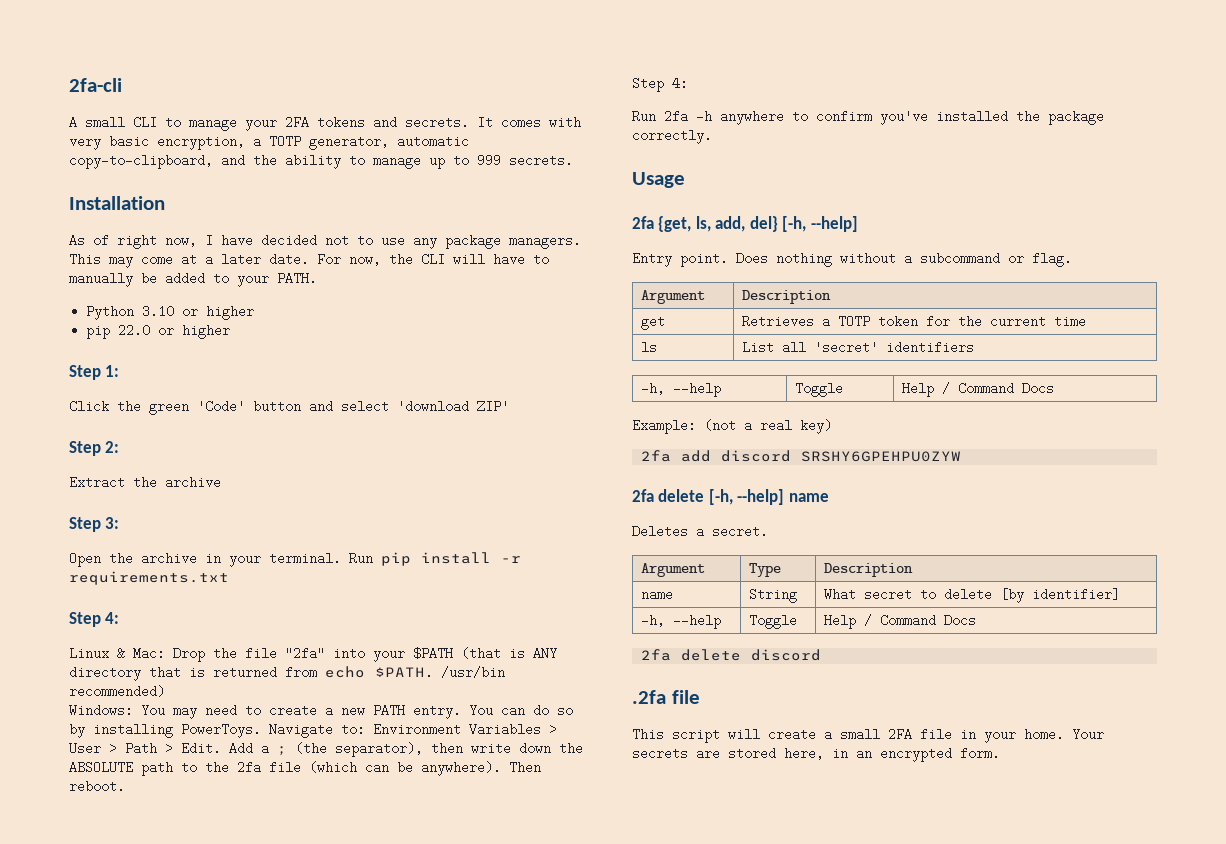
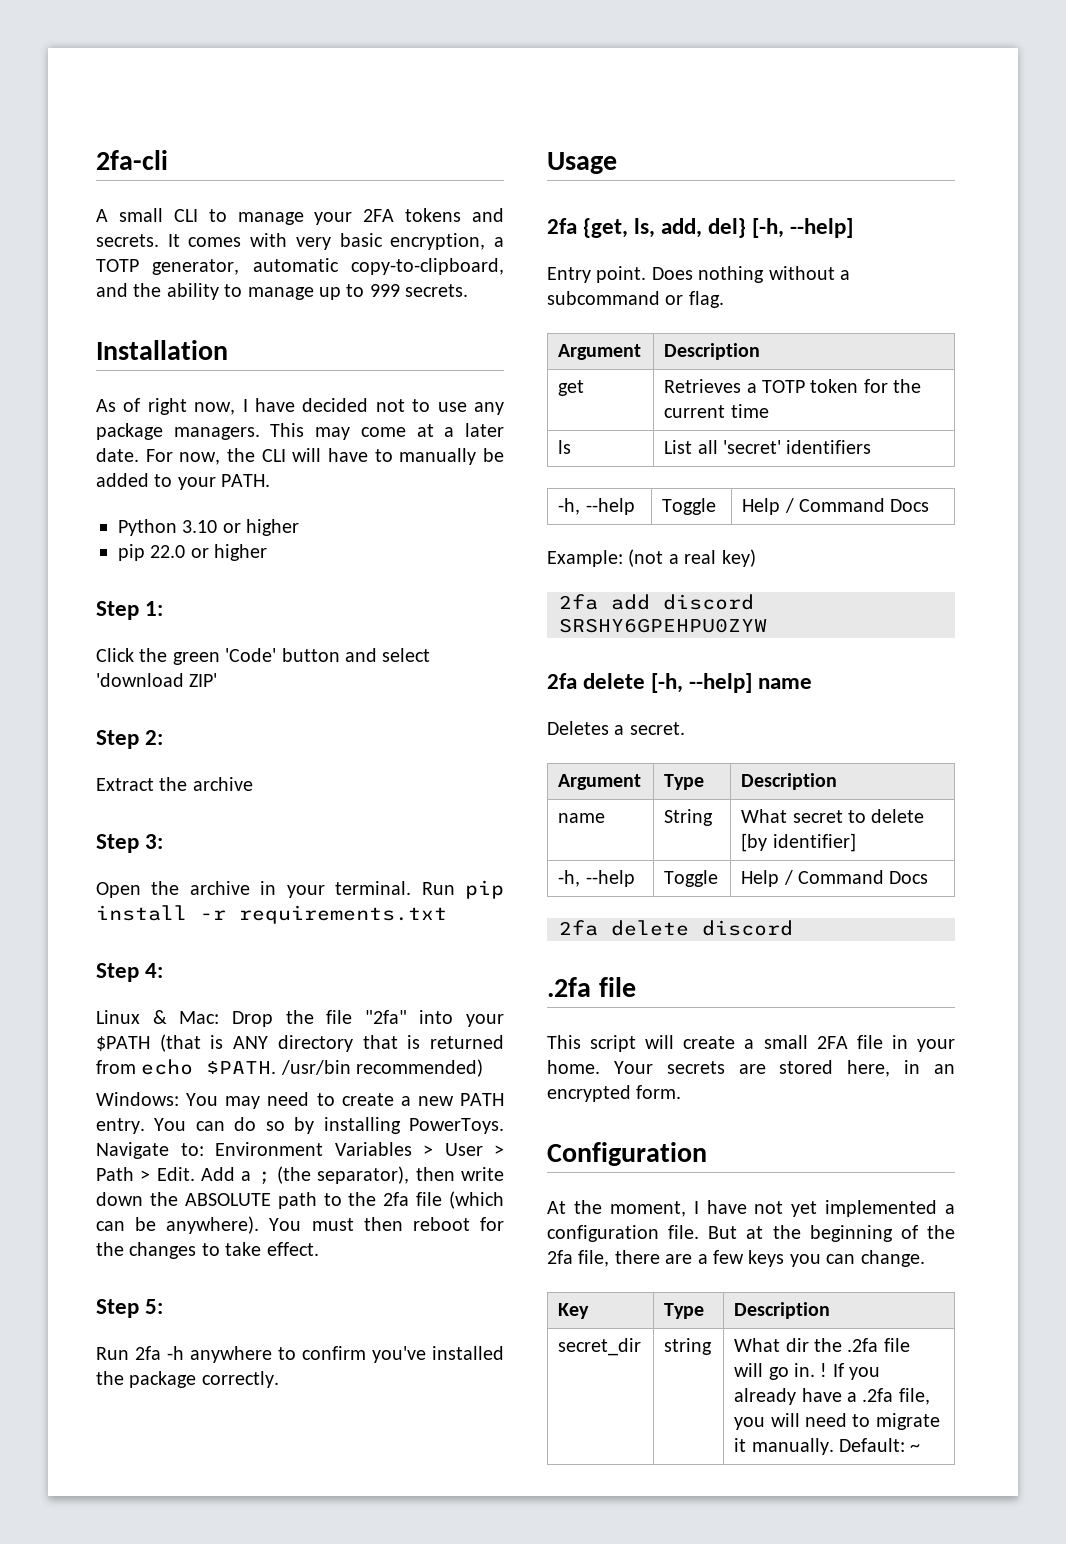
- Then reboot.
- Step 4:
+ You must then reboot for the changes to take effect.
+ Step 5:
+ Configuration
+ At the moment, I have not yet implemented a configuration file. But at the beginning of the 2fa file, there are a few keys you can change.
+ Key | Type | Description
+ secret_dir | string | What dir the .2fa file will go in. ! If you already have a .2fa file, you will need to migrate it manually. Default: ~

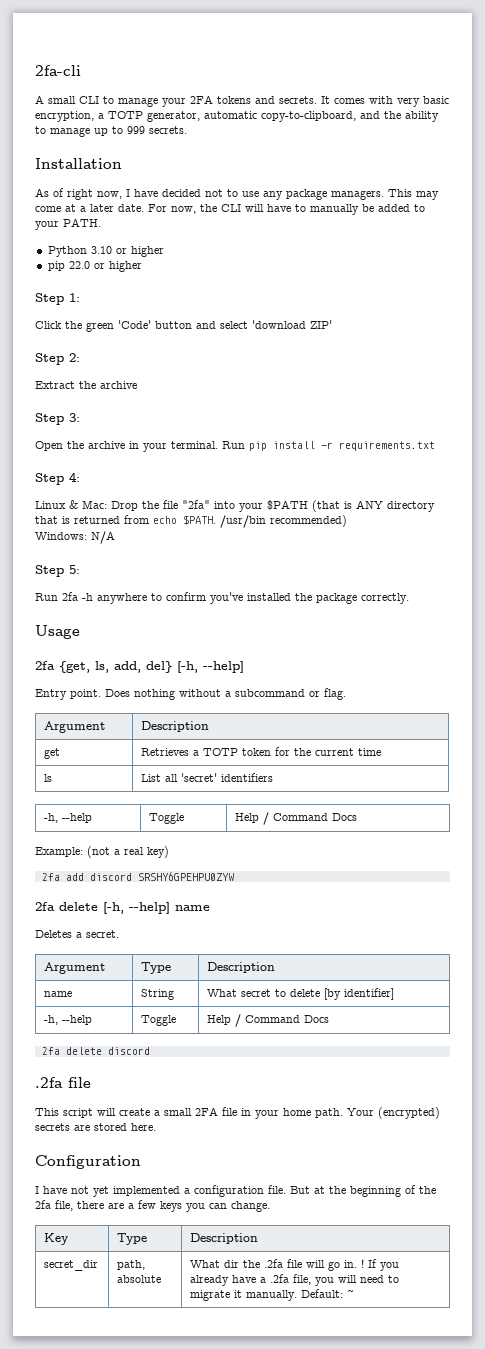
- Windows: You may need to create a new PATH entry. You can do so by installing PowerToys. Navigate to: Environment Variables > User > Path > Edit. Add a ; (the separator), then write down the ABSOLUTE path to the 2fa file (which can be anywhere). You must then reboot for the changes to take effect.
+ Windows: N/A
- This script will create a small 2FA file in your home. Your secrets are stored here, in an encrypted form.
+ This script will create a small 2FA file in your home path. Your (encrypted) secrets are stored here.
  Configuration
- At the moment, I have not yet implemented a configuration file.
+ I have not yet implemented a configuration file.
- secret_dir | string | What dir the .2fa file will go in. ! If you already have a .2fa file, you will need to migrate it manually. Default: ~
+ secret_dir | path, absolute | What dir the .2fa file will go in. ! If you already have a .2fa file, you will need to migrate it manually. Default: ~

